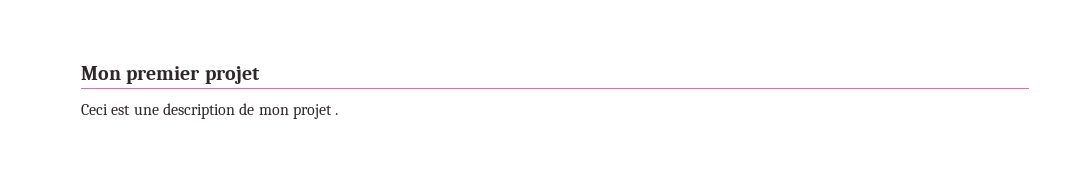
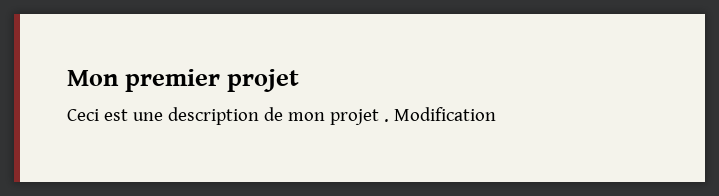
+ Modification

